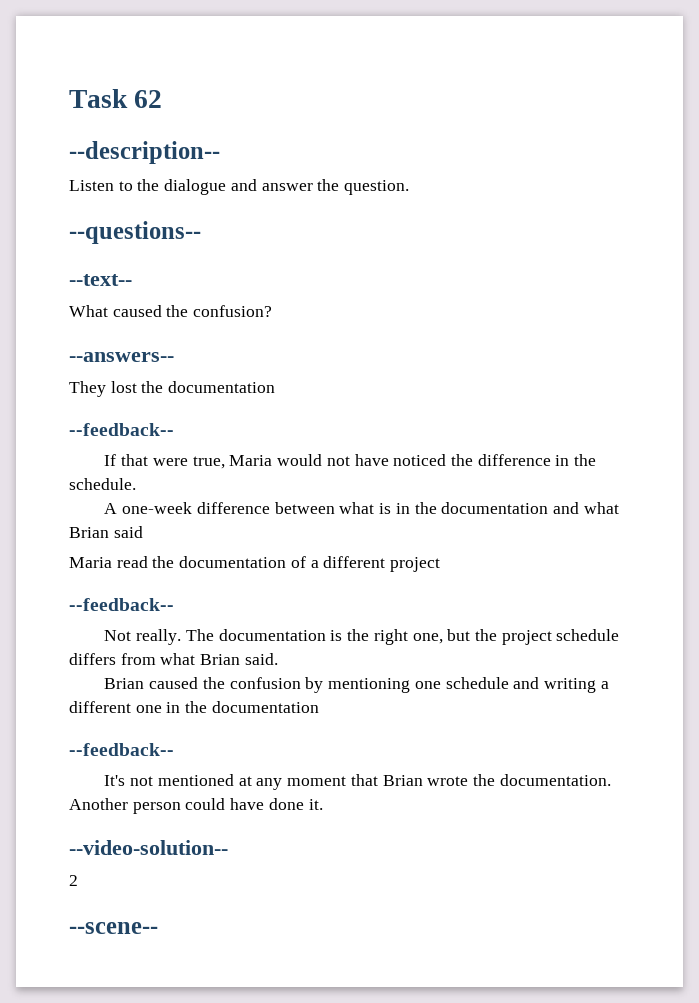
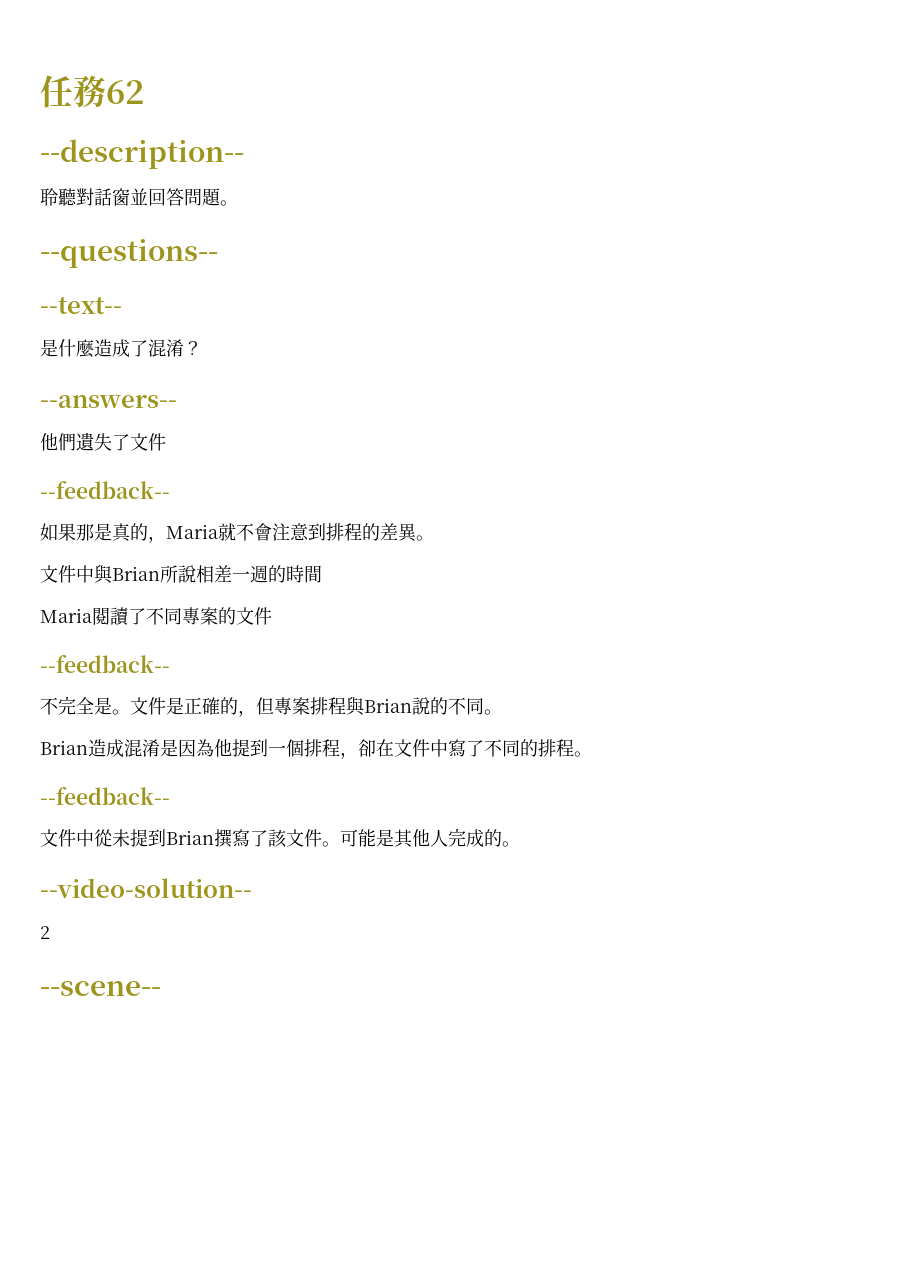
- Task 62
+ 任務62
- Listen to the dialogue and answer the question.
+ 聆聽對話窗並回答問題。
  --questions--
  --text--
- What caused the confusion?
+ 是什麼造成了混淆？
  --answers--
- They lost the documentation
+ 他們遺失了文件
  --feedback--
- If that were true, Maria would not have noticed the difference in the schedule.
- A one-week difference between what is in the documentation and what Brian said
- Maria read the documentation of a different project
+ 如果那是真的，Maria就不會注意到排程的差異。
+ 文件中與Brian所說相差一週的時間
+ Maria閱讀了不同專案的文件
  --feedback--
- Not really. The documentation is the right one, but the project schedule differs from what Brian said.
- Brian caused the confusion by mentioning one schedule and writing a different one in the documentation
+ 不完全是。文件是正確的，但專案排程與Brian說的不同。
+ Brian造成混淆是因為他提到一個排程，卻在文件中寫了不同的排程。
  --feedback--
- It's not mentioned at any moment that Brian wrote the documentation. Another person could have done it.
+ 文件中從未提到Brian撰寫了該文件。可能是其他人完成的。

